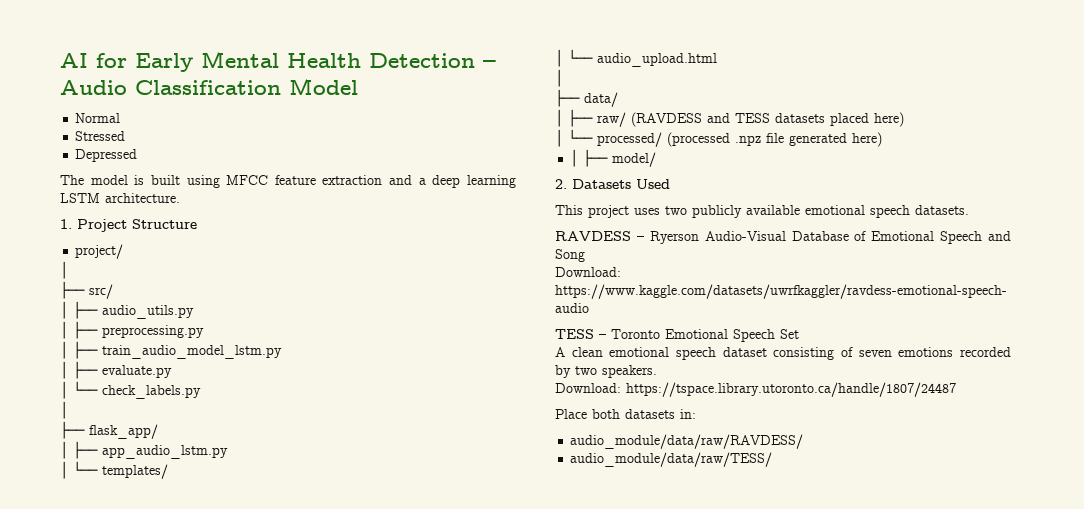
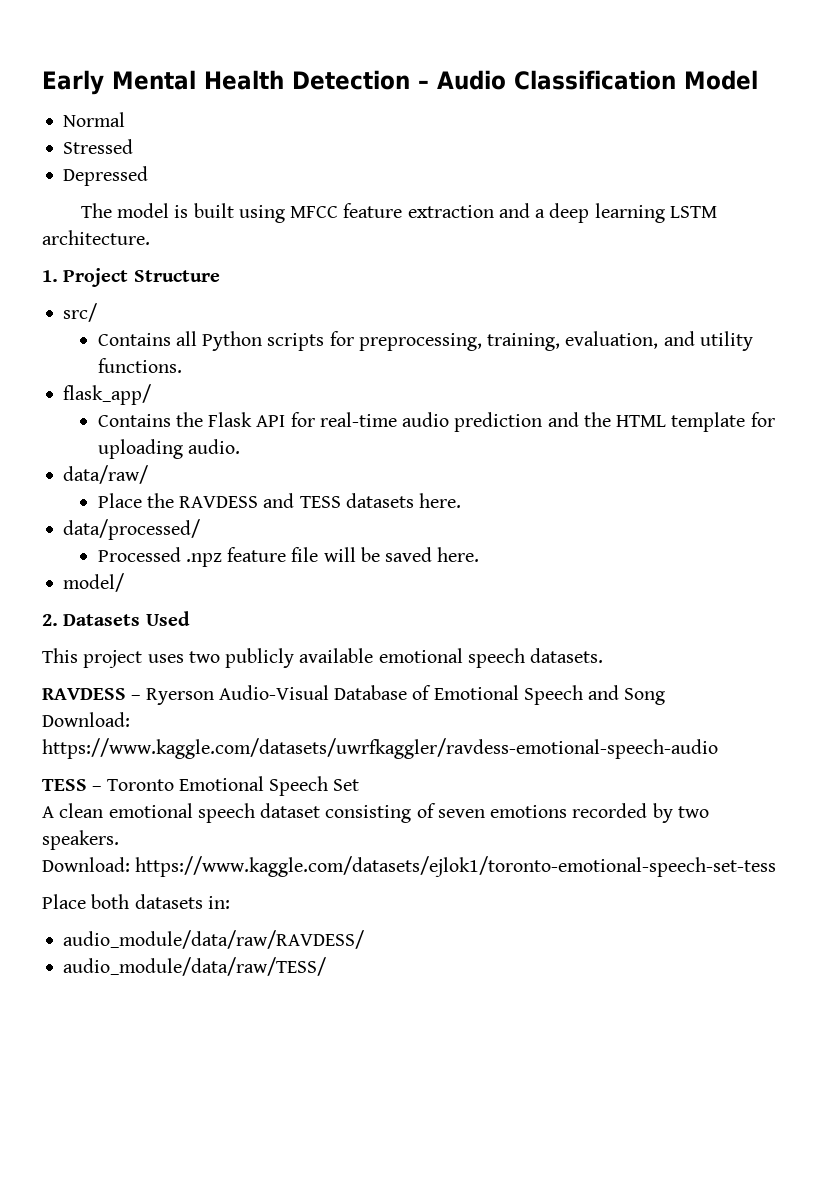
- AI for Early Mental Health Detection – Audio Classification Model
+ Early Mental Health Detection – Audio Classification Model
- project/
- │
- ├── src/
- │ ├── audio_utils.py
- │ ├── preprocessing.py
- │ ├── train_audio_model_lstm.py
- │ ├── evaluate.py
- │ └── check_labels.py
- │
- ├── flask_app/
- │ ├── app_audio_lstm.py
- │ └── templates/
- │ └── audio_upload.html
- │
- ├── data/
- │ ├── raw/ (RAVDESS and TESS datasets placed here)
- │ └── processed/ (processed .npz file generated here)
- │ ├── model/
+ src/
+ Contains all Python scripts for preprocessing, training, evaluation, and utility functions.
+ flask_app/
+ Contains the Flask API for real-time audio prediction and the HTML template for uploading audio.
+ data/raw/
+ Place the RAVDESS and TESS datasets here.
+ data/processed/
+ Processed .npz feature file will be saved here.
+ model/
- Download: https://tspace.library.utoronto.ca/handle/1807/24487
+ Download: https://www.kaggle.com/datasets/ejlok1/toronto-emotional-speech-set-tess

